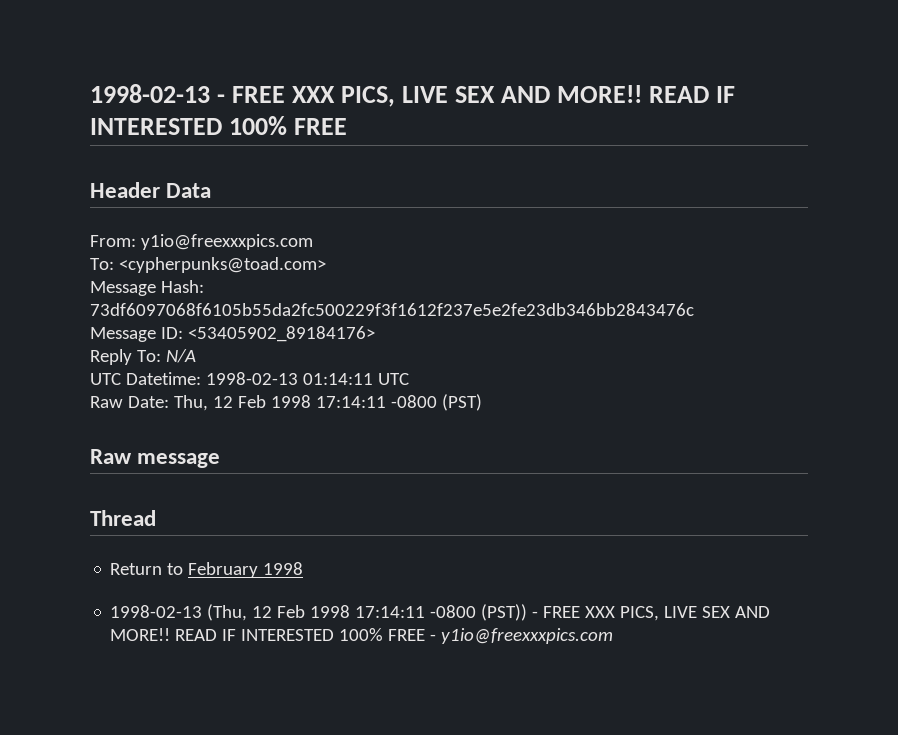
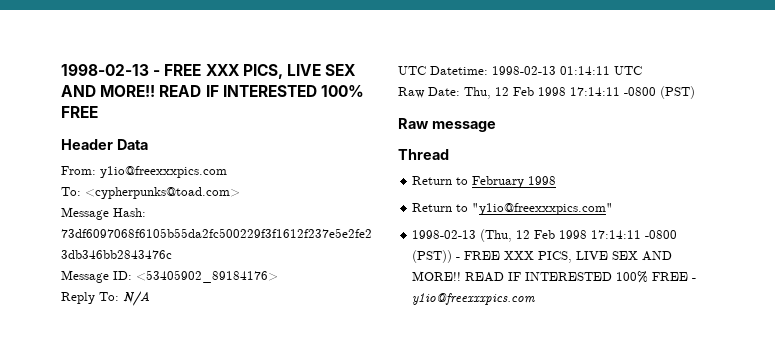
+ Return to "y1io@freexxxpics.com"

